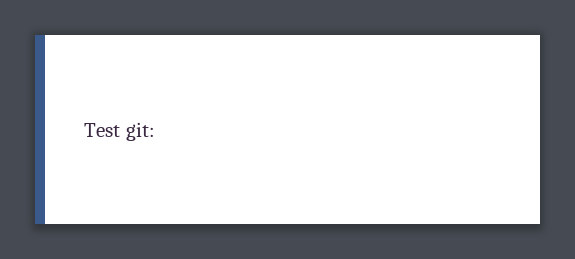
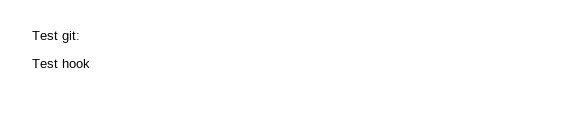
+ Test hook

